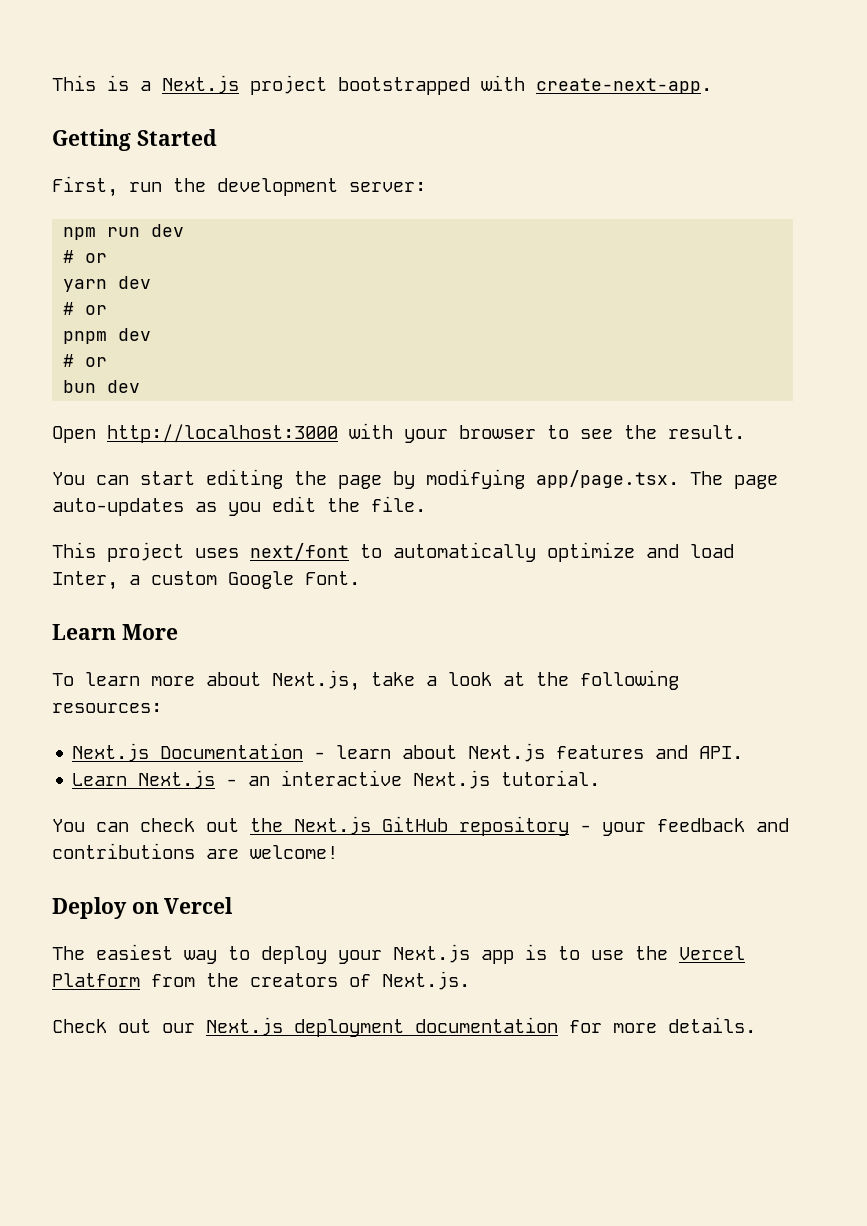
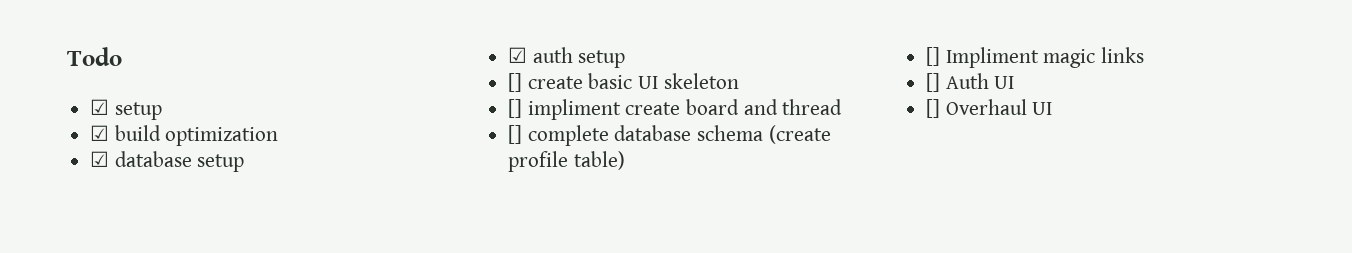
- This is a Next.js project bootstrapped with create-next-app.
- Getting Started
- First, run the development server:
- npm run dev
- # or
- yarn dev
- # or
- pnpm dev
- # or
- bun dev
- Open http://localhost:3000 with your browser to see the result.
- You can start editing the page by modifying app/page.tsx. The page auto-updates as you edit the file.
- This project uses next/font to automatically optimize and load Inter, a custom Google Font.
- Learn More
- To learn more about Next.js, take a look at the following resources:
- Next.js Documentation - learn about Next.js features and API.
- Learn Next.js - an interactive Next.js tutorial.
- You can check out the Next.js GitHub repository - your feedback and contributions are welcome!
- Deploy on Vercel
- The easiest way to deploy your Next.js app is to use the Vercel Platform from the creators of Next.js.
- Check out our Next.js deployment documentation for more details.
+ Todo
+ ☑ setup
+ ☑ build optimization
+ ☑ database setup
+ ☑ auth setup
+ [] create basic UI skeleton
+ [] impliment create board and thread
+ [] complete database schema (create profile table)
+ [] Impliment magic links
+ [] Auth UI
+ [] Overhaul UI

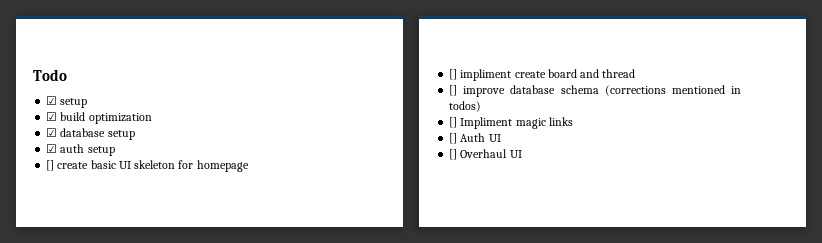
- [] create basic UI skeleton
+ [] create basic UI skeleton for homepage
- [] complete database schema (create profile table)
+ [] improve database schema (corrections mentioned in todos)

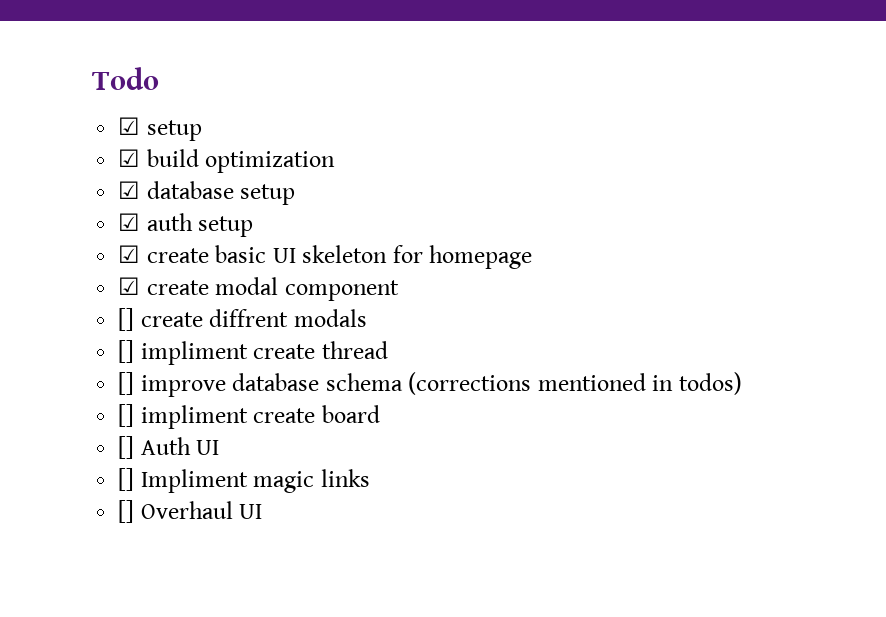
- [] create basic UI skeleton for homepage
+ ☑ create basic UI skeleton for homepage
- [] impliment create board and thread
+ ☑ create modal component
+ [] create diffrent modals
+ [] impliment create thread
- [] Impliment magic links
+ [] impliment create board
+ [] Impliment magic links

